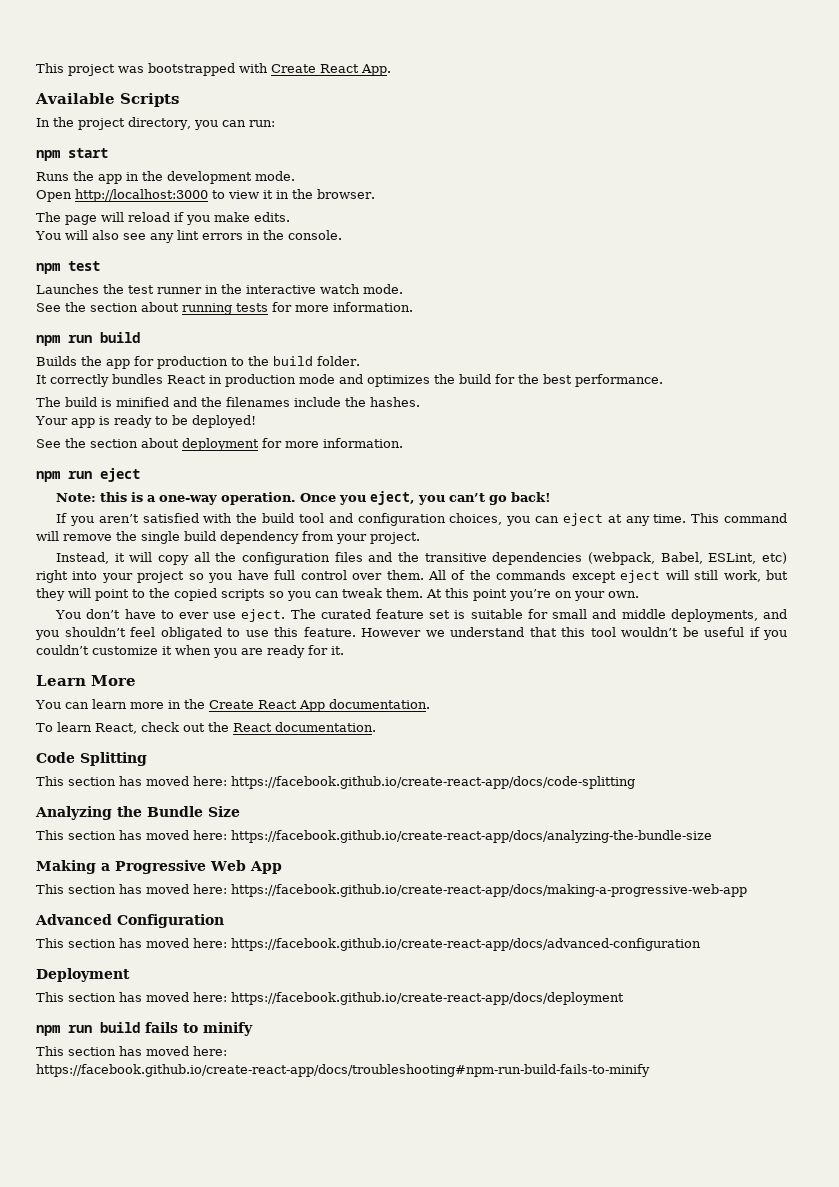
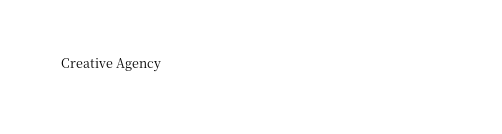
- This project was bootstrapped with Create React App.
- Available Scripts
- In the project directory, you can run:
- npm start
- Runs the app in the development mode.
- Open http://localhost:3000 to view it in the browser.
- The page will reload if you make edits.
- You will also see any lint errors in the console.
- npm test
- Launches the test runner in the interactive watch mode.
- See the section about running tests for more information.
- npm run build
- Builds the app for production to the build folder.
- It correctly bundles React in production mode and optimizes the build for the best performance.
- The build is minified and the filenames include the hashes.
- Your app is ready to be deployed!
- See the section about deployment for more information.
- npm run eject
- Note: this is a one-way operation. Once you eject, you can’t go back!
- If you aren’t satisfied with the build tool and configuration choices, you can eject at any time. This command will remove the single build dependency from your project.
- Instead, it will copy all the configuration files and the transitive dependencies (webpack, Babel, ESLint, etc) right into your project so you have full control over them. All of the commands except eject will still work, but they will point to the copied scripts so you can tweak them. At this point you’re on your own.
- You don’t have to ever use eject. The curated feature set is suitable for small and middle deployments, and you shouldn’t feel obligated to use this feature. However we understand that this tool wouldn’t be useful if you couldn’t customize it when you are ready for it.
- Learn More
- You can learn more in the Create React App documentation.
- To learn React, check out the React documentation.
- Code Splitting
- This section has moved here: https://facebook.github.io/create-react-app/docs/code-splitting
- Analyzing the Bundle Size
- This section has moved here: https://facebook.github.io/create-react-app/docs/analyzing-the-bundle-size
- Making a Progressive Web App
- This section has moved here: https://facebook.github.io/create-react-app/docs/making-a-progressive-web-app
- Advanced Configuration
- This section has moved here: https://facebook.github.io/create-react-app/docs/advanced-configuration
- Deployment
- This section has moved here: https://facebook.github.io/create-react-app/docs/deployment
- npm run build fails to minify
- This section has moved here: https://facebook.github.io/create-react-app/docs/troubleshooting#npm-run-build-fails-to-minify
+ Creative Agency

